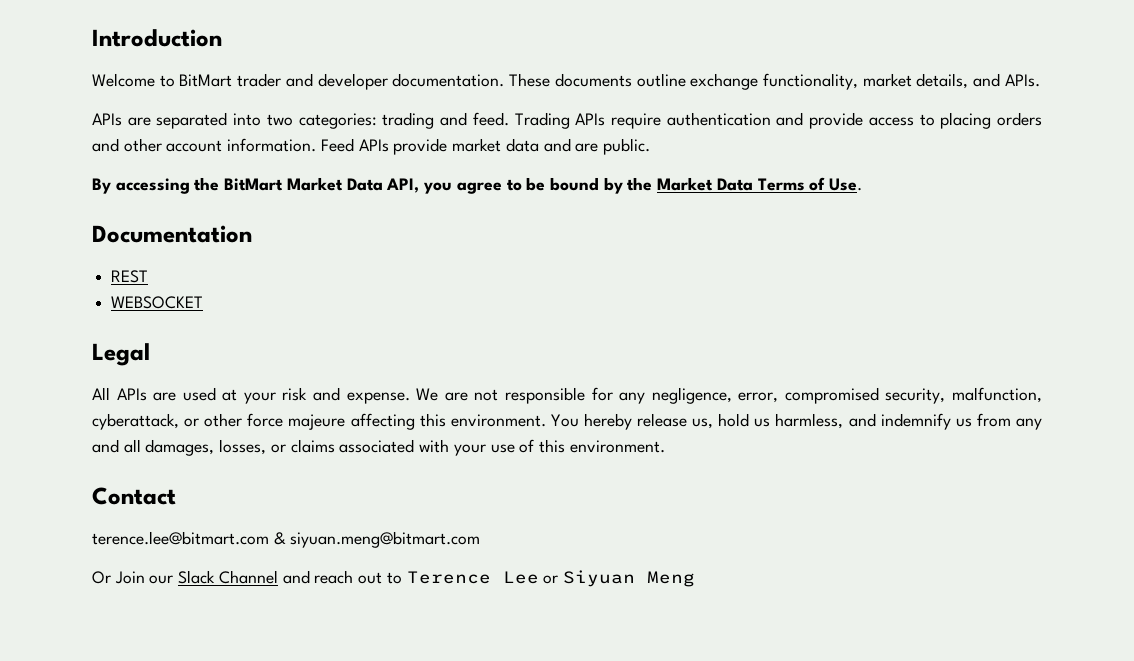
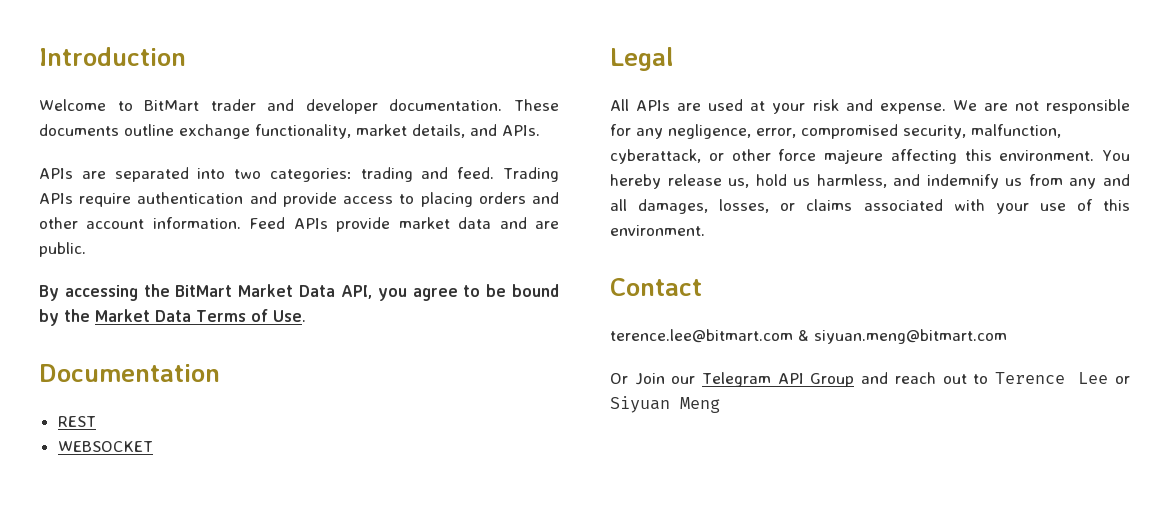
- Or Join our Slack Channel and reach out to Terence Lee or Siyuan Meng
+ Or Join our Telegram API Group and reach out to Terence Lee or Siyuan Meng

